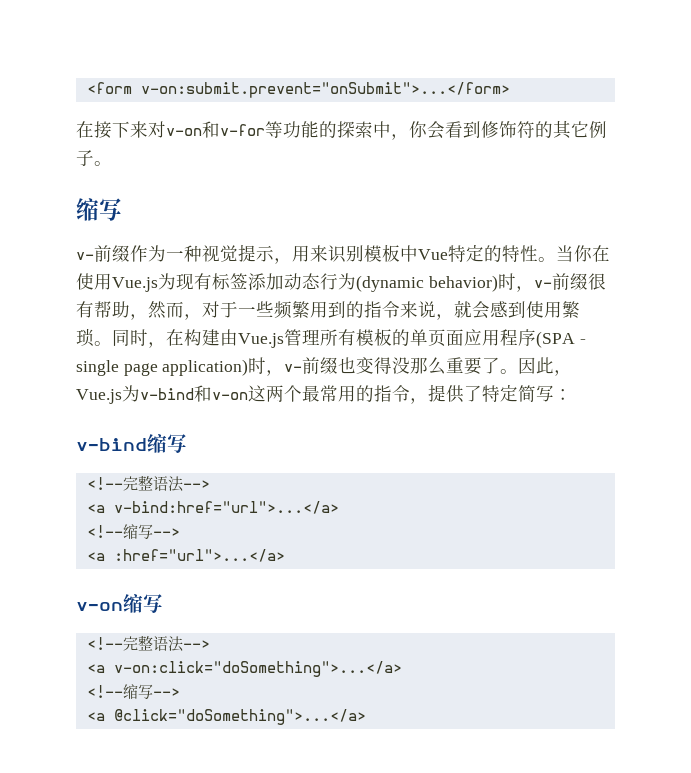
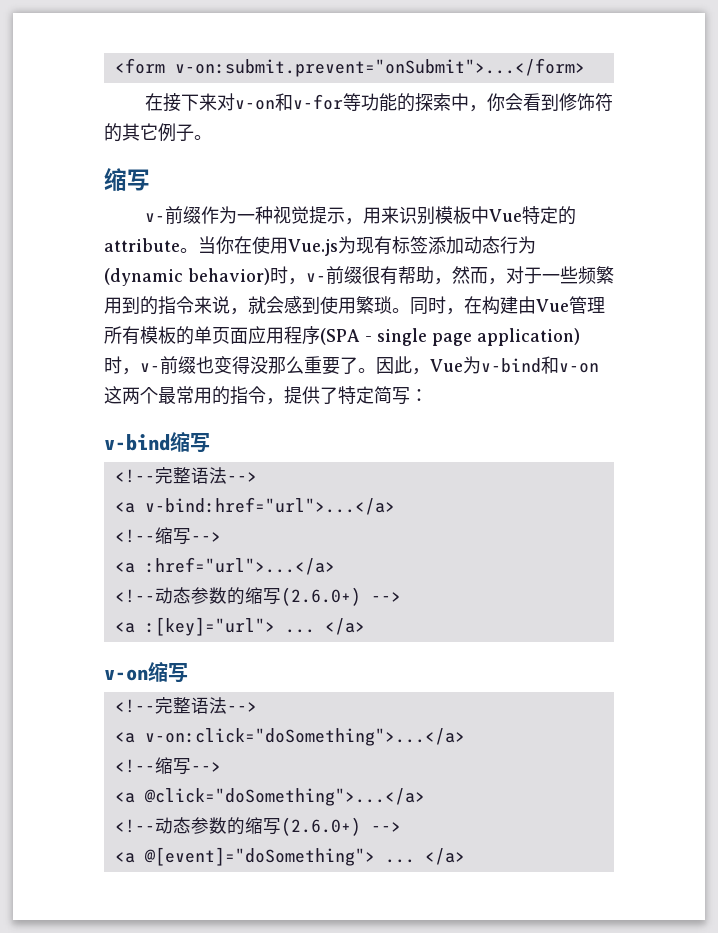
- v-前缀作为一种视觉提示，用来识别模板中Vue特定的特性。
+ v-前缀作为一种视觉提示，用来识别模板中Vue特定的attribute。
- 同时，在构建由Vue.js管理所有模板的单页面应用程序(SPA - single page application)时，v-前缀也变得没那么重要了。
+ 同时，在构建由Vue管理所有模板的单页面应用程序(SPA - single page application)时，v-前缀也变得没那么重要了。
- 因此，Vue.js为v-bind和v-on这两个最常用的指令，提供了特定简写：
+ 因此，Vue为v-bind和v-on这两个最常用的指令，提供了特定简写：
  <a :href="url">...</a>
+ <!--动态参数的缩写(2.6.0+) -->
+ <a :[key]="url"> ... </a>
  <a @click="doSomething">...</a>
+ <!--动态参数的缩写(2.6.0+) -->
+ <a @[event]="doSomething"> ... </a>

